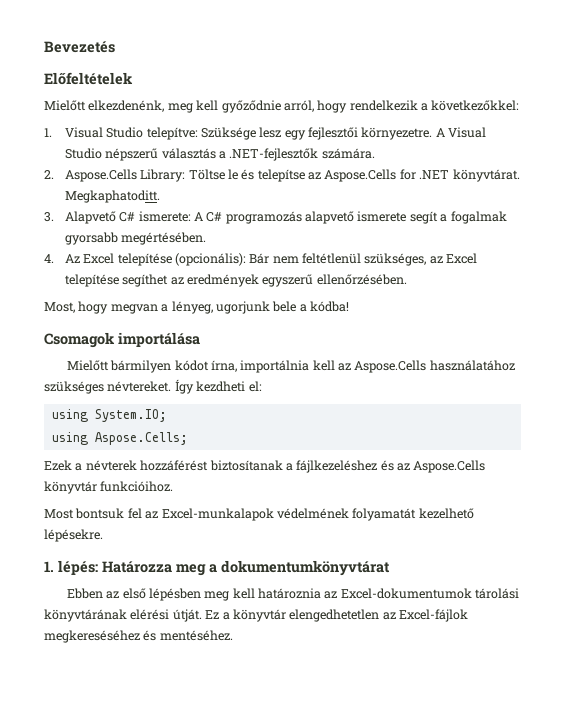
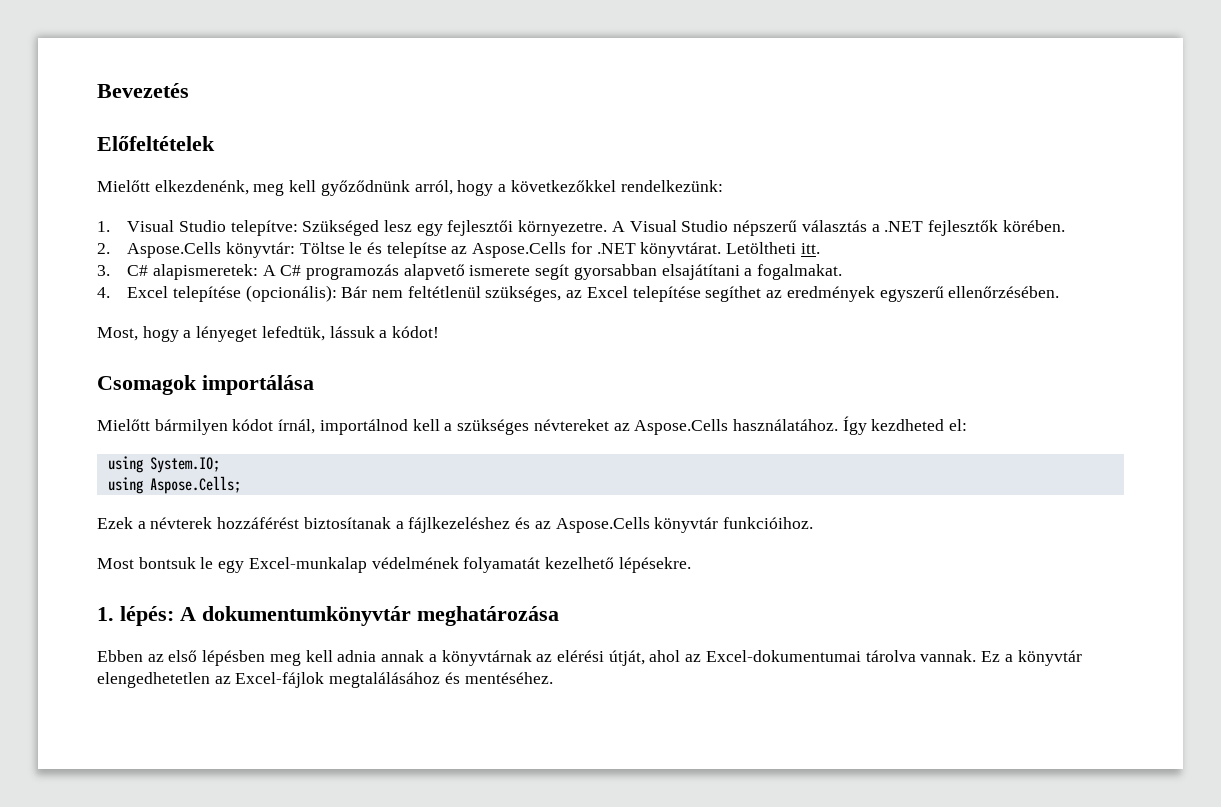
- Mielőtt elkezdenénk, meg kell győződnie arról, hogy rendelkezik a következőkkel:
+ Mielőtt elkezdenénk, meg kell győződnünk arról, hogy a következőkkel rendelkezünk:
- 1. Visual Studio telepítve: Szüksége lesz egy fejlesztői környezetre.
+ 1. Visual Studio telepítve: Szükséged lesz egy fejlesztői környezetre.
- A Visual Studio népszerű választás a .NET-fejlesztők számára.
+ A Visual Studio népszerű választás a .NET fejlesztők körében.
- 2. Aspose.Cells Library: Töltse le és telepítse az Aspose.Cells for .NET könyvtárat.
+ 2. Aspose.Cells könyvtár: Töltse le és telepítse az Aspose.Cells for .NET könyvtárat.
- Megkaphatoditt.
+ Letöltheti itt.
- 3. Alapvető C# ismerete: A C# programozás alapvető ismerete segít a fogalmak gyorsabb megértésében.
+ 3. C# alapismeretek: A C# programozás alapvető ismerete segít gyorsabban elsajátítani a fogalmakat.
- 4. Az Excel telepítése (opcionális): Bár nem feltétlenül szükséges, az Excel telepítése segíthet az eredmények egyszerű ellenőrzésében.
+ 4. Excel telepítése (opcionális): Bár nem feltétlenül szükséges, az Excel telepítése segíthet az eredmények egyszerű ellenőrzésében.
- Most, hogy megvan a lényeg, ugorjunk bele a kódba!
+ Most, hogy a lényeget lefedtük, lássuk a kódot!
- Mielőtt bármilyen kódot írna, importálnia kell az Aspose.Cells használatához szükséges névtereket. Így kezdheti el:
+ Mielőtt bármilyen kódot írnál, importálnod kell a szükséges névtereket az Aspose.Cells használatához. Így kezdheted el:
- Most bontsuk fel az Excel-munkalapok védelmének folyamatát kezelhető lépésekre.
+ Most bontsuk le egy Excel-munkalap védelmének folyamatát kezelhető lépésekre.
- 1. lépés: Határozza meg a dokumentumkönyvtárat
+ 1. lépés: A dokumentumkönyvtár meghatározása
- Ebben az első lépésben meg kell határoznia az Excel-dokumentumok tárolási könyvtárának elérési útját.
+ Ebben az első lépésben meg kell adnia annak a könyvtárnak az elérési útját, ahol az Excel-dokumentumai tárolva vannak.
- Ez a könyvtár elengedhetetlen az Excel-fájlok megkereséséhez és mentéséhez.
+ Ez a könyvtár elengedhetetlen az Excel-fájlok megtalálásához és mentéséhez.

